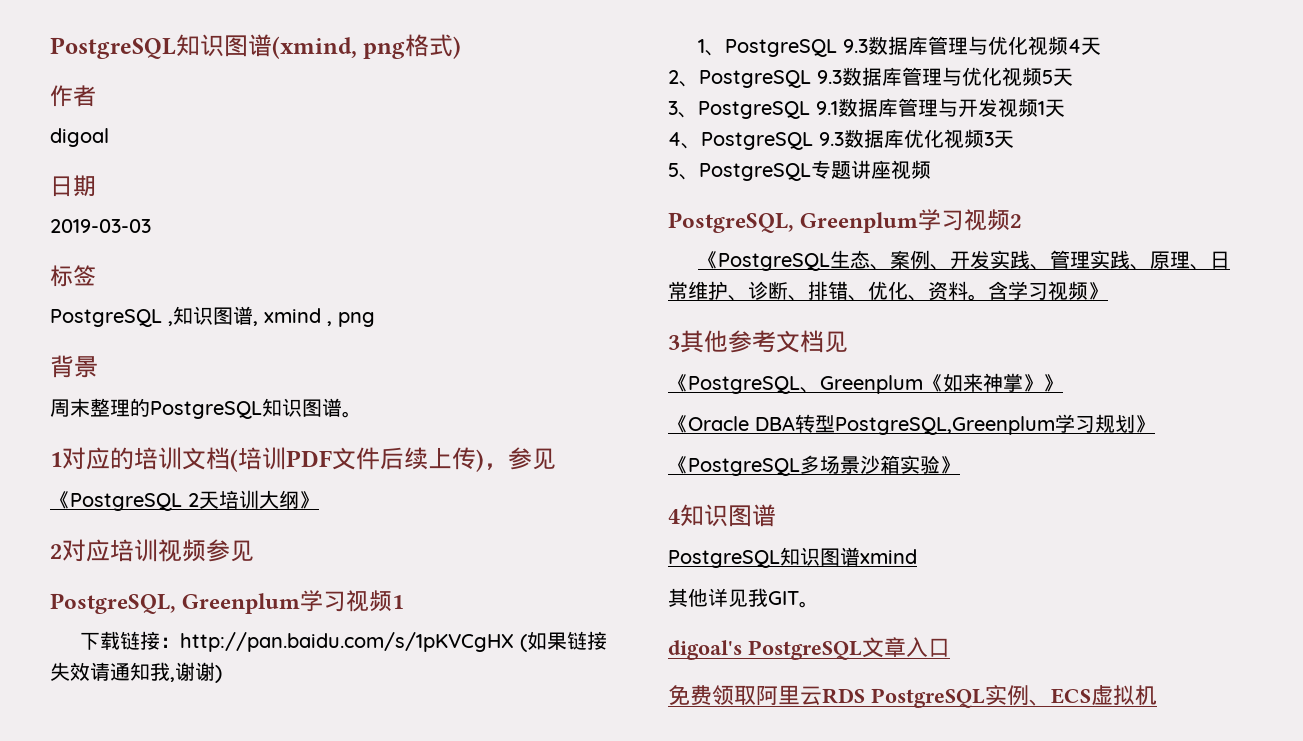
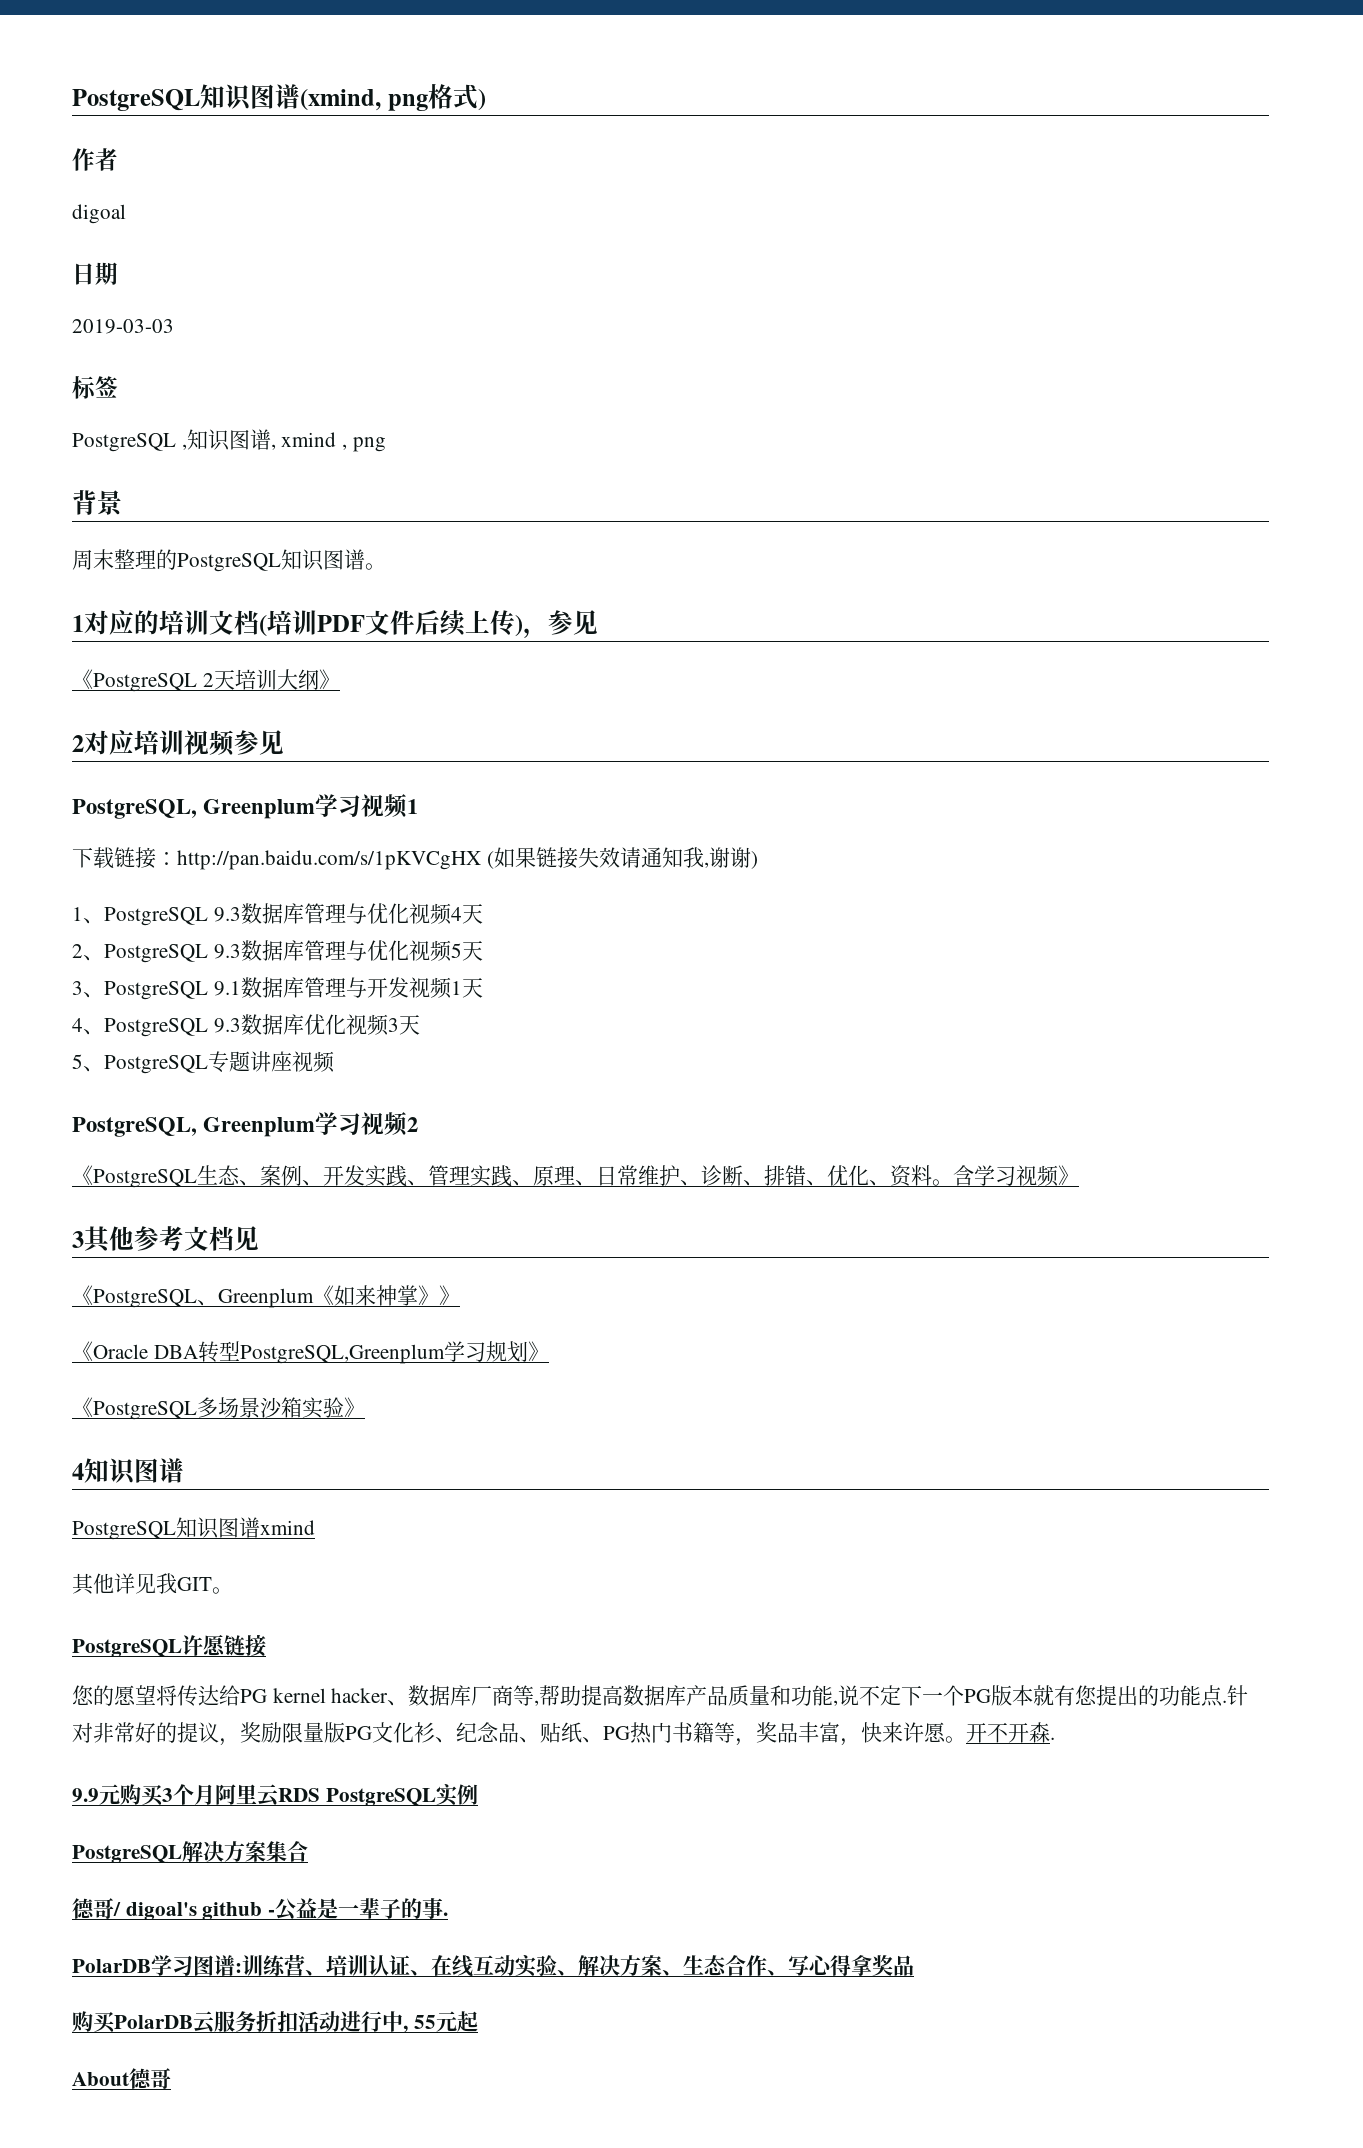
- digoal's PostgreSQL文章入口
- 免费领取阿里云RDS PostgreSQL实例、ECS虚拟机
+ PostgreSQL许愿链接
+ 您的愿望将传达给PG kernel hacker、数据库厂商等,帮助提高数据库产品质量和功能,说不定下一个PG版本就有您提出的功能点.针对非常好的提议，奖励限量版PG文化衫、纪念品、贴纸、PG热门书籍等，奖品丰富，快来许愿。开不开森.
+ 9.9元购买3个月阿里云RDS PostgreSQL实例
+ PostgreSQL解决方案集合
+ 德哥/ digoal's github -公益是一辈子的事.
+ PolarDB学习图谱:训练营、培训认证、在线互动实验、解决方案、生态合作、写心得拿奖品
+ 购买PolarDB云服务折扣活动进行中, 55元起
+ About德哥

